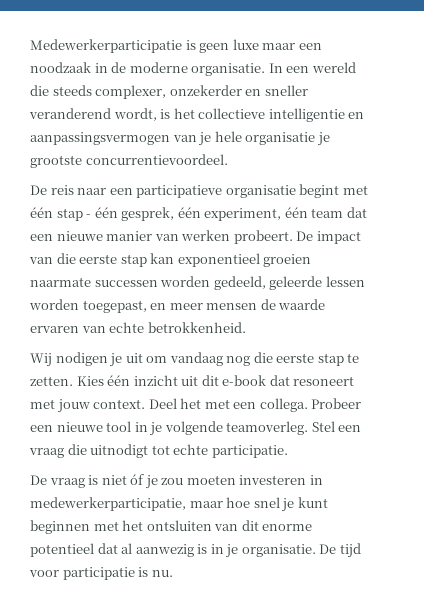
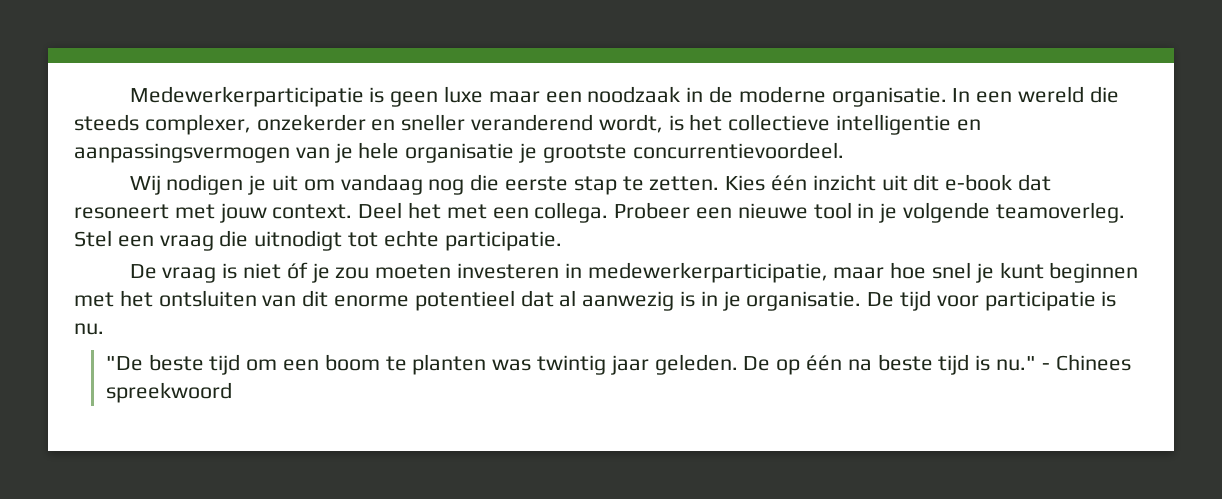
- De reis naar een participatieve organisatie begint met één stap - één gesprek, één experiment, één team dat een nieuwe manier van werken probeert. De impact van die eerste stap kan exponentieel groeien naarmate successen worden gedeeld, geleerde lessen worden toegepast, en meer mensen de waarde ervaren van echte betrokkenheid.
+ "De beste tijd om een boom te planten was twintig jaar geleden. De op één na beste tijd is nu." - Chinees spreekwoord

